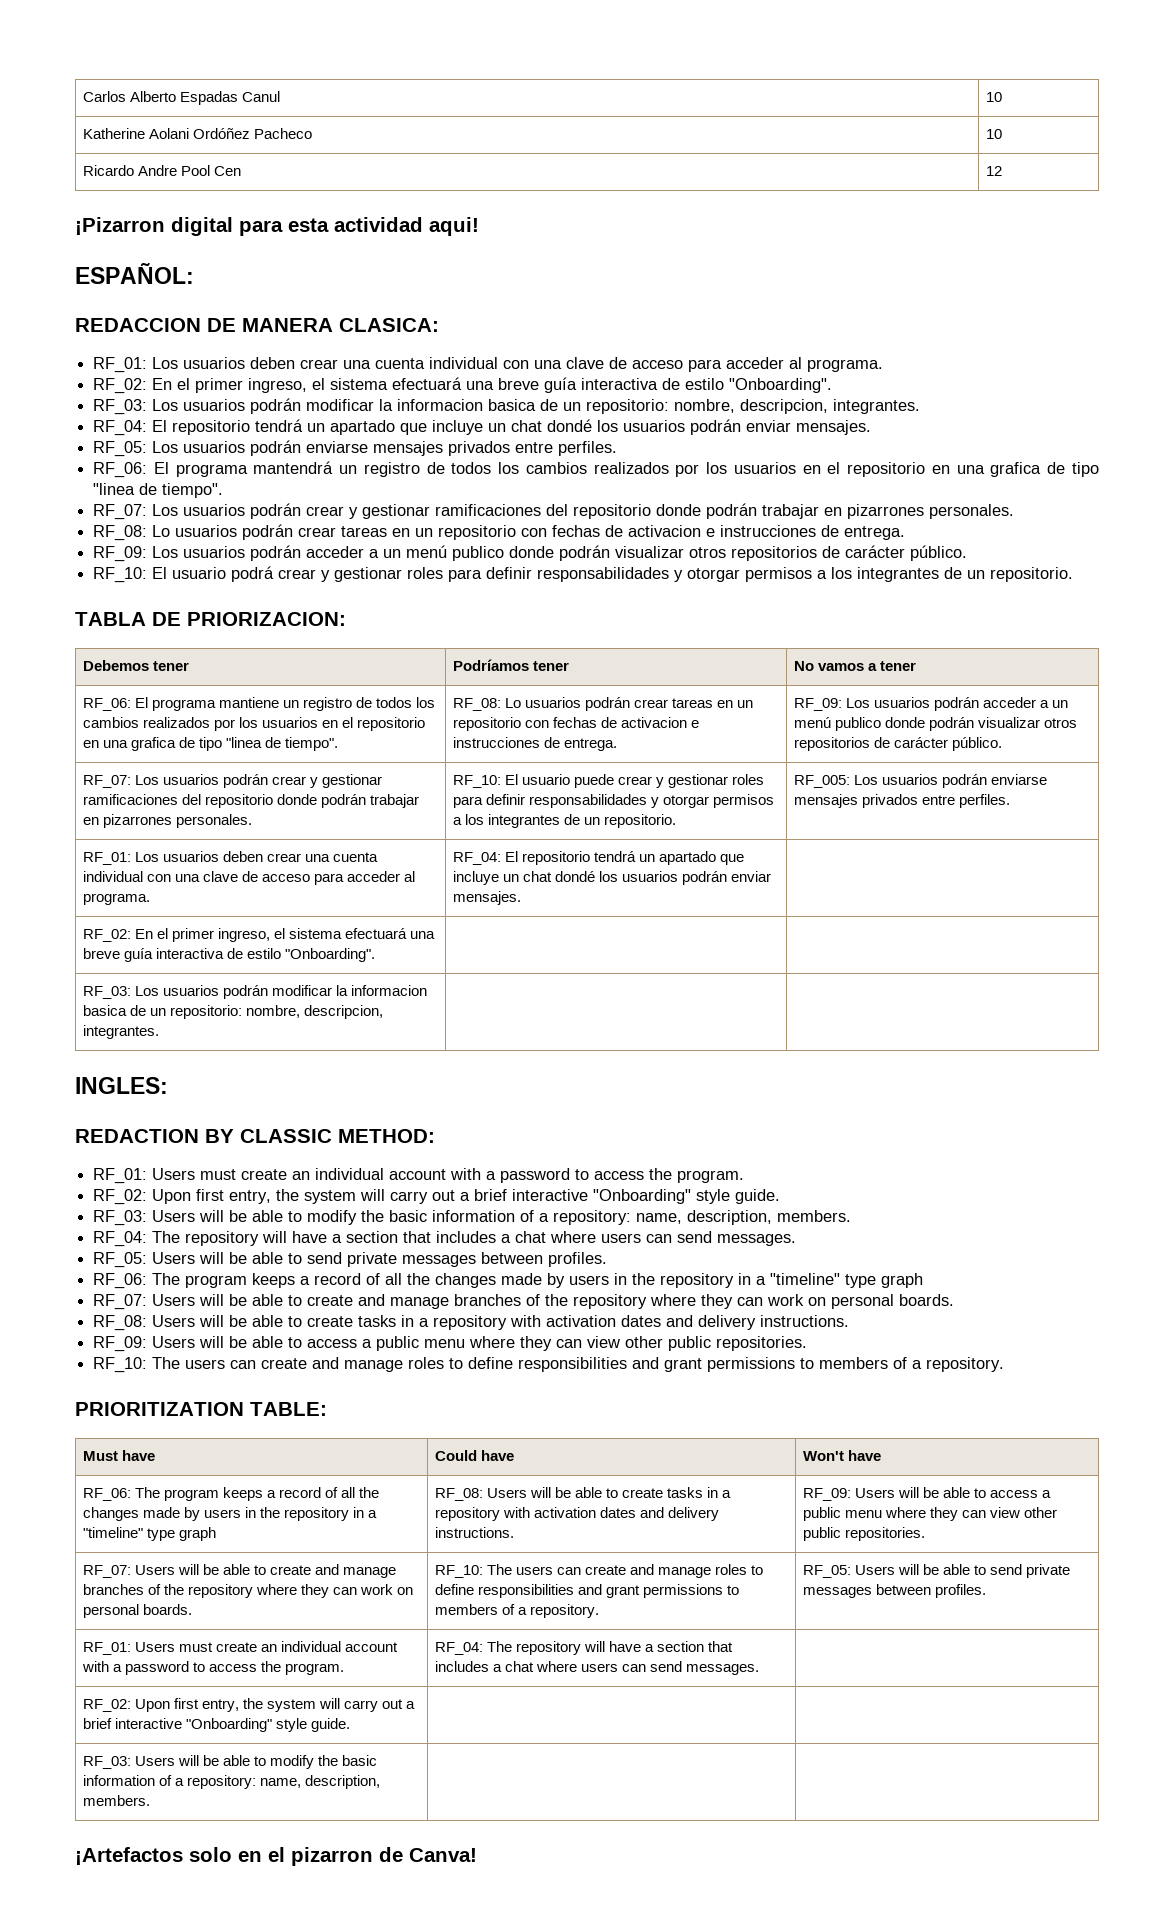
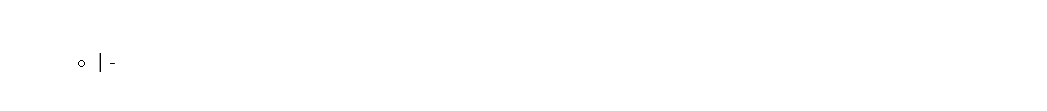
- Carlos Alberto Espadas Canul | 10
- Katherine Aolani Ordóñez Pacheco | 10
- Ricardo Andre Pool Cen | 12
- ¡Pizarron digital para esta actividad aqui!
- ESPAÑOL:
- REDACCION DE MANERA CLASICA:
- RF_01: Los usuarios deben crear una cuenta individual con una clave de acceso para acceder al programa.
- RF_02: En el primer ingreso, el sistema efectuará una breve guía interactiva de estilo "Onboarding".
- RF_03: Los usuarios podrán modificar la informacion basica de un repositorio: nombre, descripcion, integrantes.
- RF_04: El repositorio tendrá un apartado que incluye un chat dondé los usuarios podrán enviar mensajes.
- RF_05: Los usuarios podrán enviarse mensajes privados entre perfiles.
- RF_06: El programa mantendrá un registro de todos los cambios realizados por los usuarios en el repositorio en una grafica de tipo "linea de tiempo".
- RF_07: Los usuarios podrán crear y gestionar ramificaciones del repositorio donde podrán trabajar en pizarrones personales.
- RF_08: Lo usuarios podrán crear tareas en un repositorio con fechas de activacion e instrucciones de entrega.
- RF_09: Los usuarios podrán acceder a un menú publico donde podrán visualizar otros repositorios de carácter público.
- RF_10: El usuario podrá crear y gestionar roles para definir responsabilidades y otorgar permisos a los integrantes de un repositorio.
- TABLA DE PRIORIZACION:
- Debemos tener | Podríamos tener | No vamos a tener
- RF_06: El programa mantiene un registro de todos los cambios realizados por los usuarios en el repositorio en una grafica de tipo "linea de tiempo". | RF_08: Lo usuarios podrán crear tareas en un repositorio con fechas de activacion e instrucciones de entrega. | RF_09: Los usuarios podrán acceder a un menú publico donde podrán visualizar otros repositorios de carácter público.
- RF_07: Los usuarios podrán crear y gestionar ramificaciones del repositorio donde podrán trabajar en pizarrones personales. | RF_10: El usuario puede crear y gestionar roles para definir responsabilidades y otorgar permisos a los integrantes de un repositorio. | RF_005: Los usuarios podrán enviarse mensajes privados entre perfiles.
- RF_01: Los usuarios deben crear una cuenta individual con una clave de acceso para acceder al programa. | RF_04: El repositorio tendrá un apartado que incluye un chat dondé los usuarios podrán enviar mensajes. |
- RF_02: En el primer ingreso, el sistema efectuará una breve guía interactiva de estilo "Onboarding". | |
- RF_03: Los usuarios podrán modificar la informacion basica de un repositorio: nombre, descripcion, integrantes. | |
- INGLES:
- REDACTION BY CLASSIC METHOD:
- RF_01: Users must create an individual account with a password to access the program.
- RF_02: Upon first entry, the system will carry out a brief interactive "Onboarding" style guide.
- RF_03: Users will be able to modify the basic information of a repository: name, description, members.
- RF_04: The repository will have a section that includes a chat where users can send messages.
- RF_05: Users will be able to send private messages between profiles.
- RF_06: The program keeps a record of all the changes made by users in the repository in a "timeline" type graph
- RF_07: Users will be able to create and manage branches of the repository where they can work on personal boards.
- RF_08: Users will be able to create tasks in a repository with activation dates and delivery instructions.
- RF_09: Users will be able to access a public menu where they can view other public repositories.
- RF_10: The users can create and manage roles to define responsibilities and grant permissions to members of a repository.
- PRIORITIZATION TABLE:
- Must have | Could have | Won't have
- RF_06: The program keeps a record of all the changes made by users in the repository in a "timeline" type graph | RF_08: Users will be able to create tasks in a repository with activation dates and delivery instructions. | RF_09: Users will be able to access a public menu where they can view other public repositories.
- RF_07: Users will be able to create and manage branches of the repository where they can work on personal boards. | RF_10: The users can create and manage roles to define responsibilities and grant permissions to members of a repository. | RF_05: Users will be able to send private messages between profiles.
- RF_01: Users must create an individual account with a password to access the program. | RF_04: The repository will have a section that includes a chat where users can send messages. |
- RF_02: Upon first entry, the system will carry out a brief interactive "Onboarding" style guide. | |
- RF_03: Users will be able to modify the basic information of a repository: name, description, members. | |
- ¡Artefactos solo en el pizarron de Canva!
+ | -

